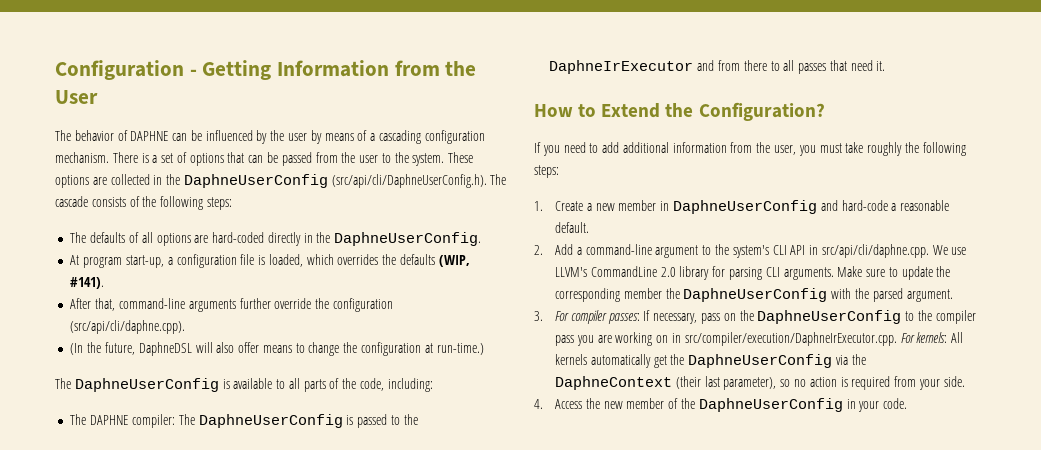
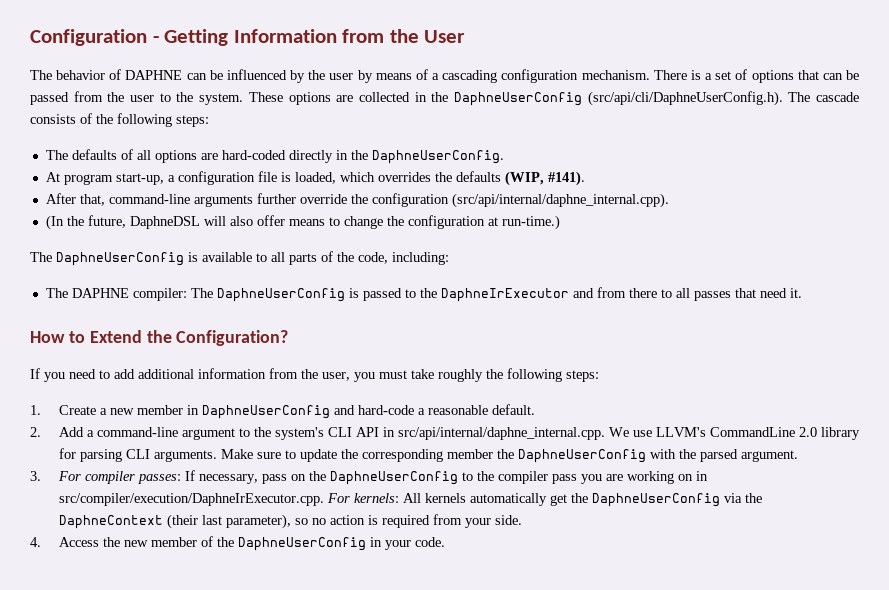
- After that, command-line arguments further override the configuration (src/api/cli/daphne.cpp).
+ After that, command-line arguments further override the configuration (src/api/internal/daphne_internal.cpp).
- 2. Add a command-line argument to the system's CLI API in src/api/cli/daphne.cpp. We use LLVM's CommandLine 2.0 library for parsing CLI arguments.
+ 2. Add a command-line argument to the system's CLI API in src/api/internal/daphne_internal.cpp. We use LLVM's CommandLine 2.0 library for parsing CLI arguments.

